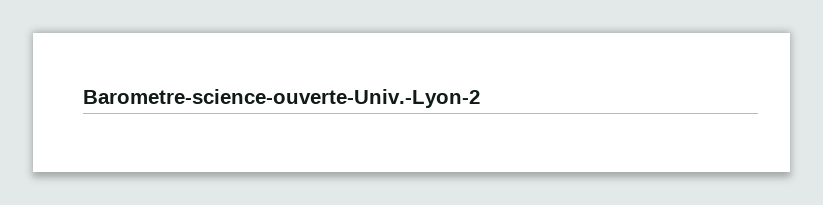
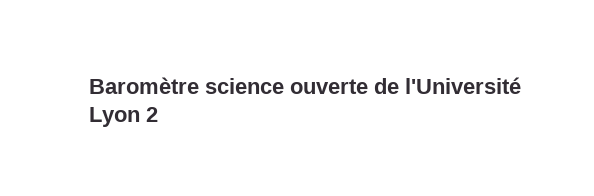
- Barometre-science-ouverte-Univ.-Lyon-2
+ Baromètre science ouverte de l'Université Lyon 2

